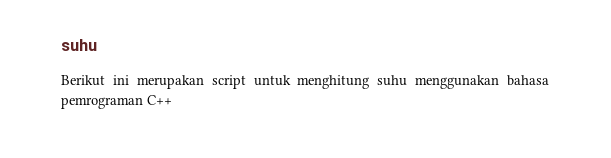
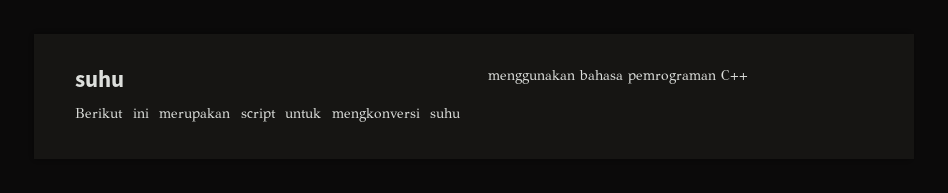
- Berikut ini merupakan script untuk menghitung suhu menggunakan bahasa pemrograman C++
+ Berikut ini merupakan script untuk mengkonversi suhu menggunakan bahasa pemrograman C++

